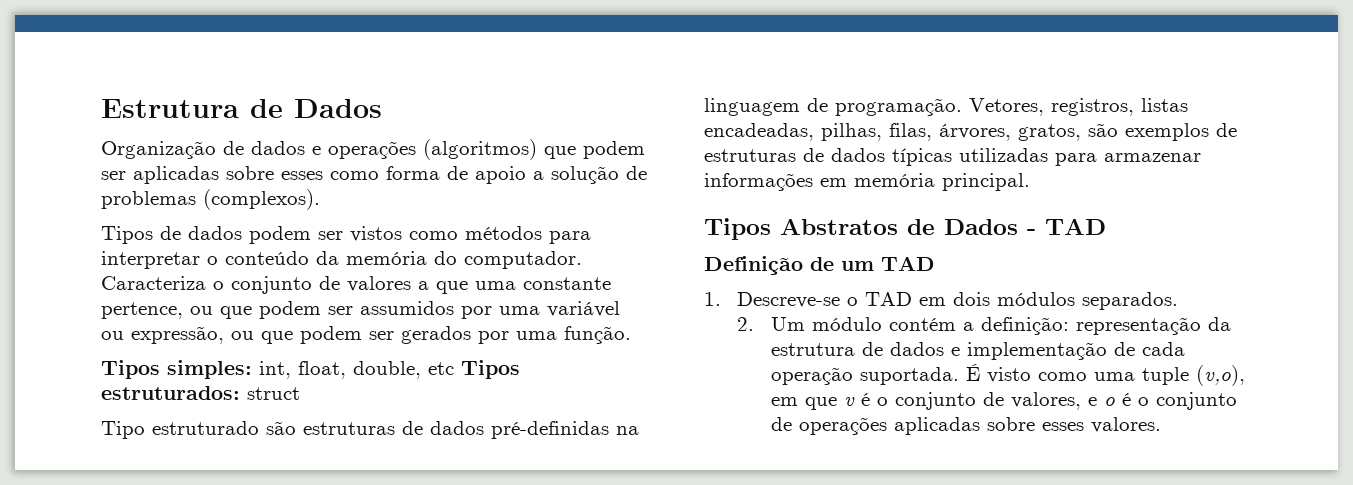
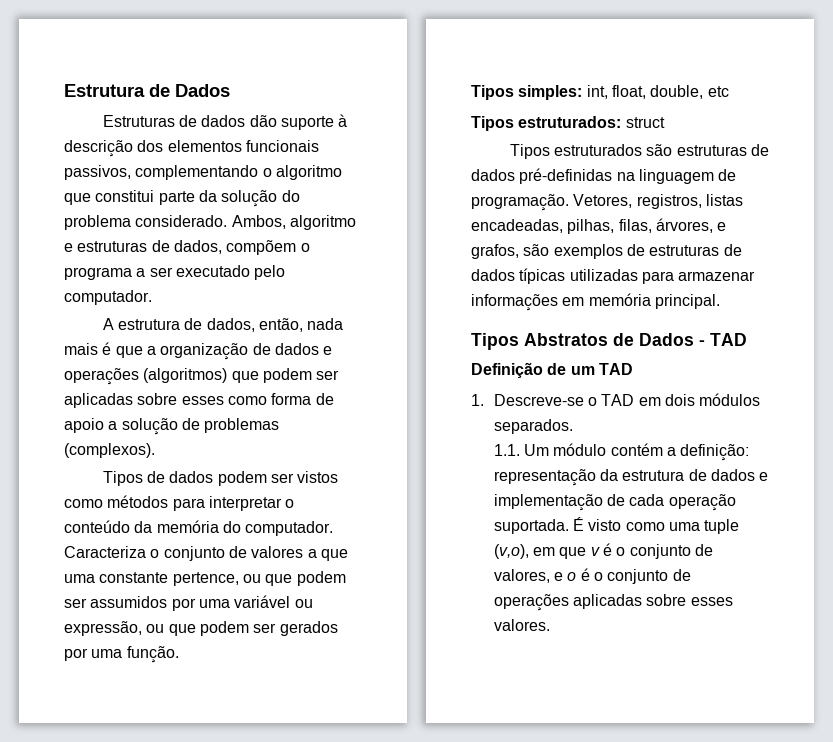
- Organização de dados e operações (algoritmos) que podem ser aplicadas sobre esses como forma de apoio a solução de problemas (complexos).
+ Estruturas de dados dão suporte à descrição dos elementos funcionais passivos, complementando o algoritmo que constitui parte da solução do problema considerado. Ambos, algoritmo e estruturas de dados, compõem o programa a ser executado pelo computador.
+ A estrutura de dados, então, nada mais é que a organização de dados e operações (algoritmos) que podem ser aplicadas sobre esses como forma de apoio a solução de problemas (complexos).
- Tipos simples: int, float, double, etc Tipos estruturados: struct
+ Tipos simples: int, float, double, etc
+ Tipos estruturados: struct
- Tipo estruturado são estruturas de dados pré-definidas na linguagem de programação.
+ Tipos estruturados são estruturas de dados pré-definidas na linguagem de programação.
- Vetores, registros, listas encadeadas, pilhas, filas, árvores, gratos, são exemplos de estruturas de dados típicas utilizadas para armazenar informações em memória principal.
+ Vetores, registros, listas encadeadas, pilhas, filas, árvores, e grafos, são exemplos de estruturas de dados típicas utilizadas para armazenar informações em memória principal.
- 2. Um módulo contém a definição: representação da estrutura de dados e implementação de cada operação suportada.
+ 1.1. Um módulo contém a definição: representação da estrutura de dados e implementação de cada operação suportada.

